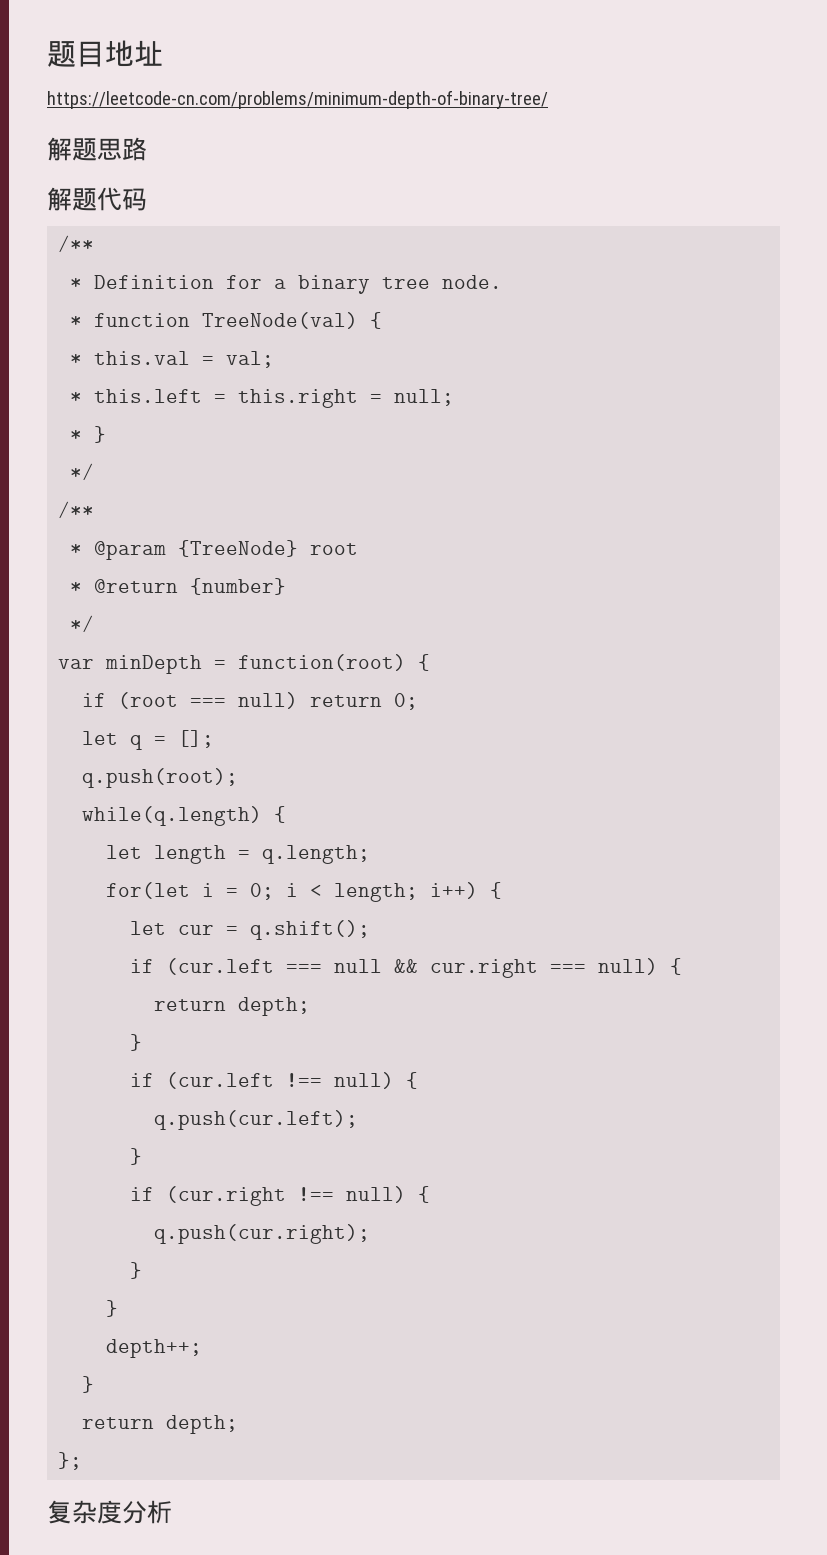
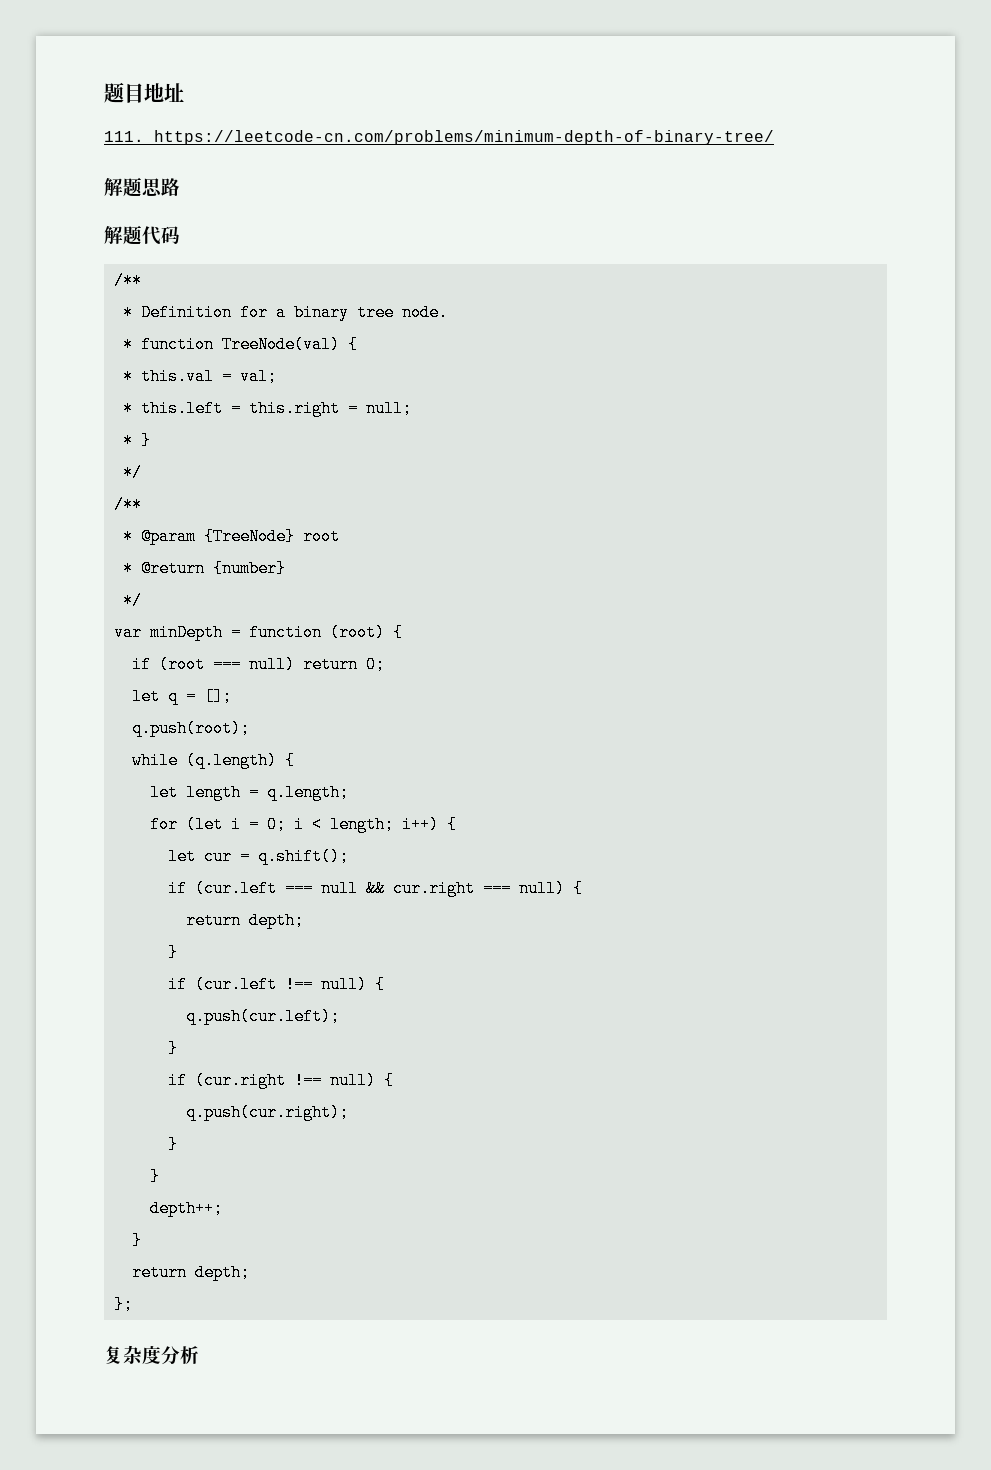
- https://leetcode-cn.com/problems/minimum-depth-of-binary-tree/
+ 111. https://leetcode-cn.com/problems/minimum-depth-of-binary-tree/
- var minDepth = function(root) {
+ var minDepth = function (root) {
- while(q.length) {
+ while (q.length) {
- for(let i = 0; i < length; i++) {
+ for (let i = 0; i < length; i++) {

